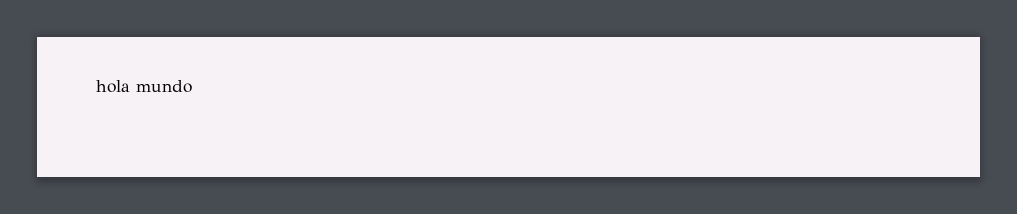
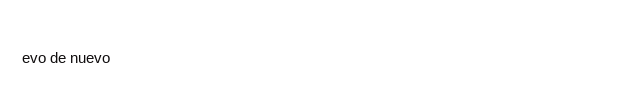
- hola mundo
+ evo de nuevo

